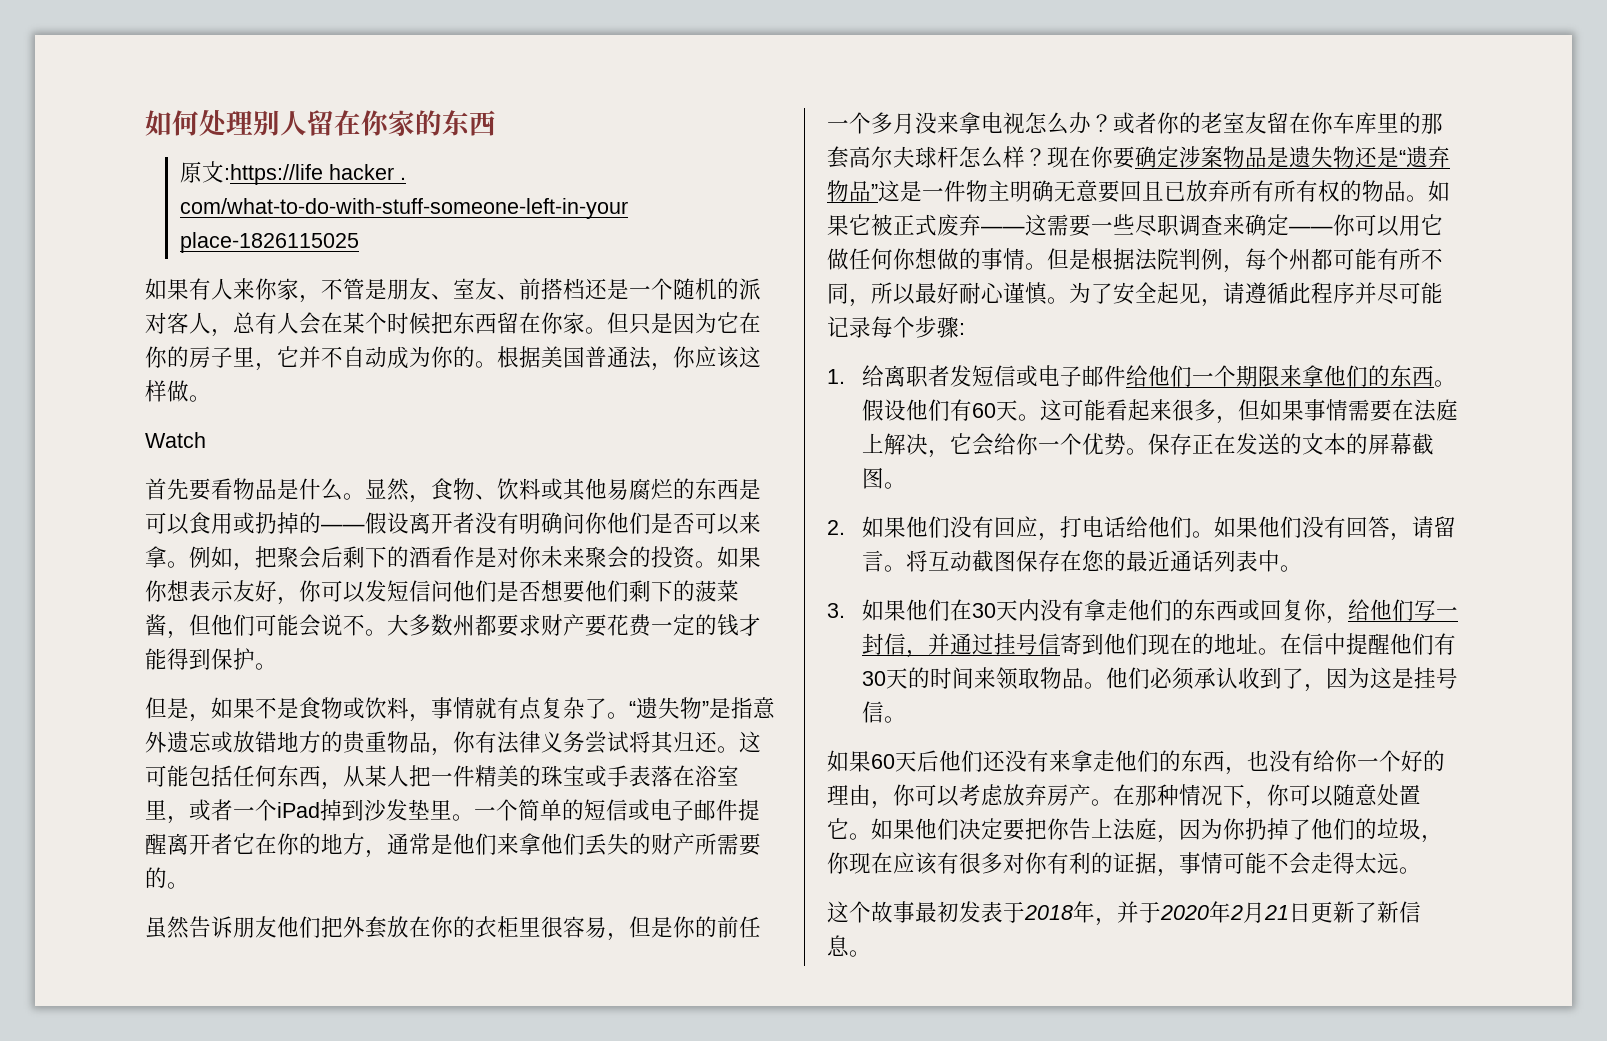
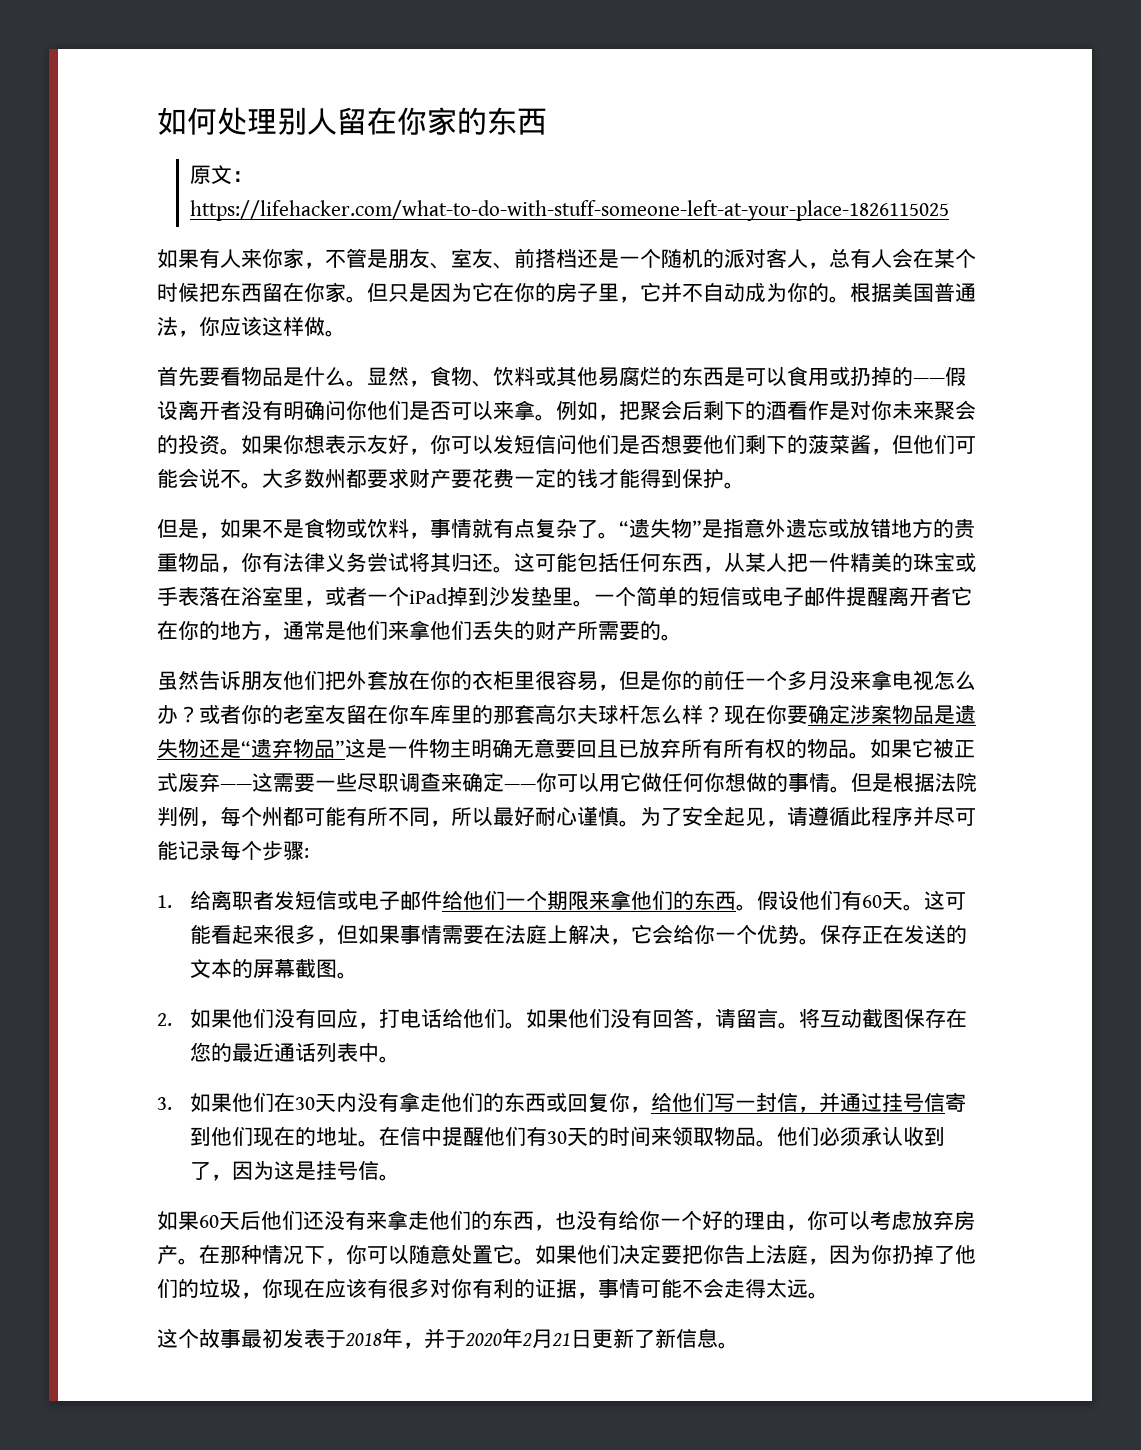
- 原文:https://life hacker . com/what-to-do-with-stuff-someone-left-in-your place-1826115025
+ 原文：https://lifehacker.com/what-to-do-with-stuff-someone-left-at-your-place-1826115025
- Watch

